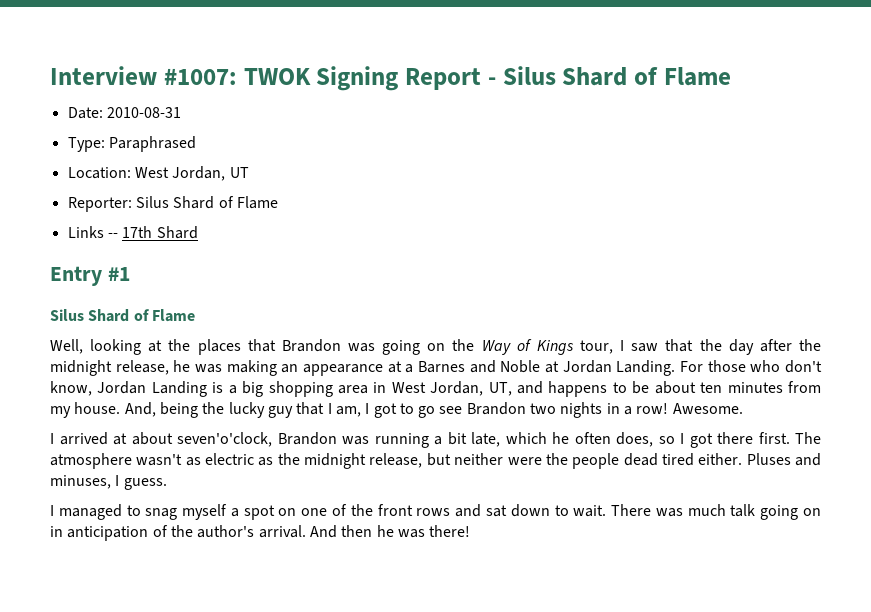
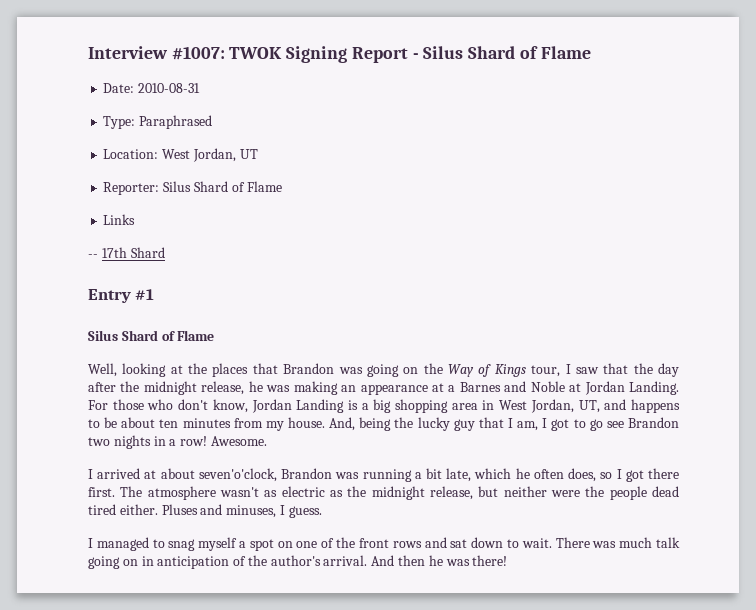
- Links -- 17th Shard
+ Links
+ -- 17th Shard

